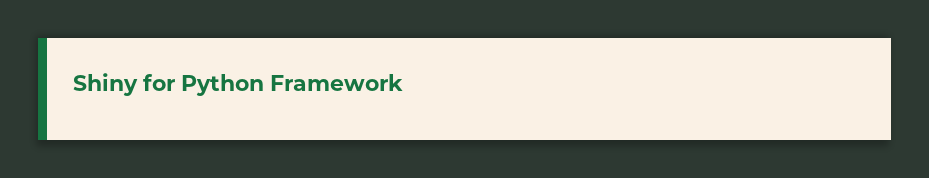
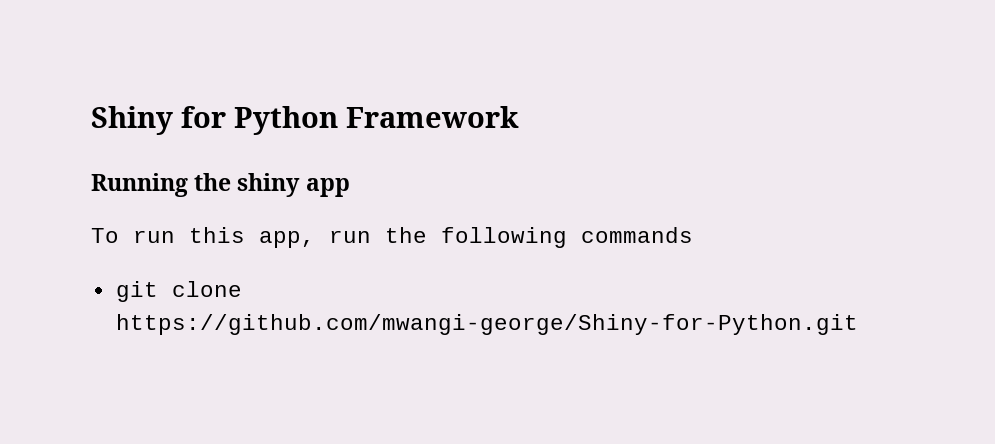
+ Running the shiny app
+ To run this app, run the following commands
+ git clone https://github.com/mwangi-george/Shiny-for-Python.git

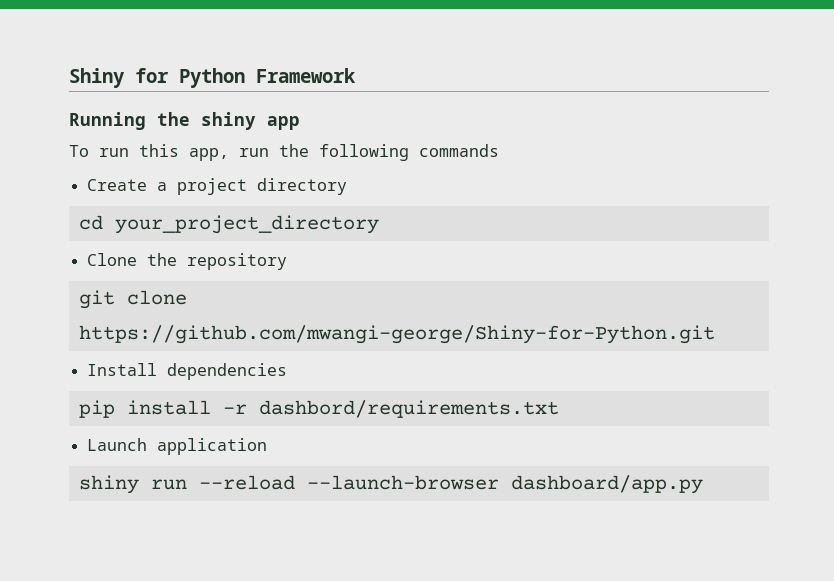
+ Create a project directory
+ cd your_project_directory
+ Clone the repository
  git clone https://github.com/mwangi-george/Shiny-for-Python.git
+ Install dependencies
+ pip install -r dashbord/requirements.txt
+ Launch application
+ shiny run --reload --launch-browser dashboard/app.py

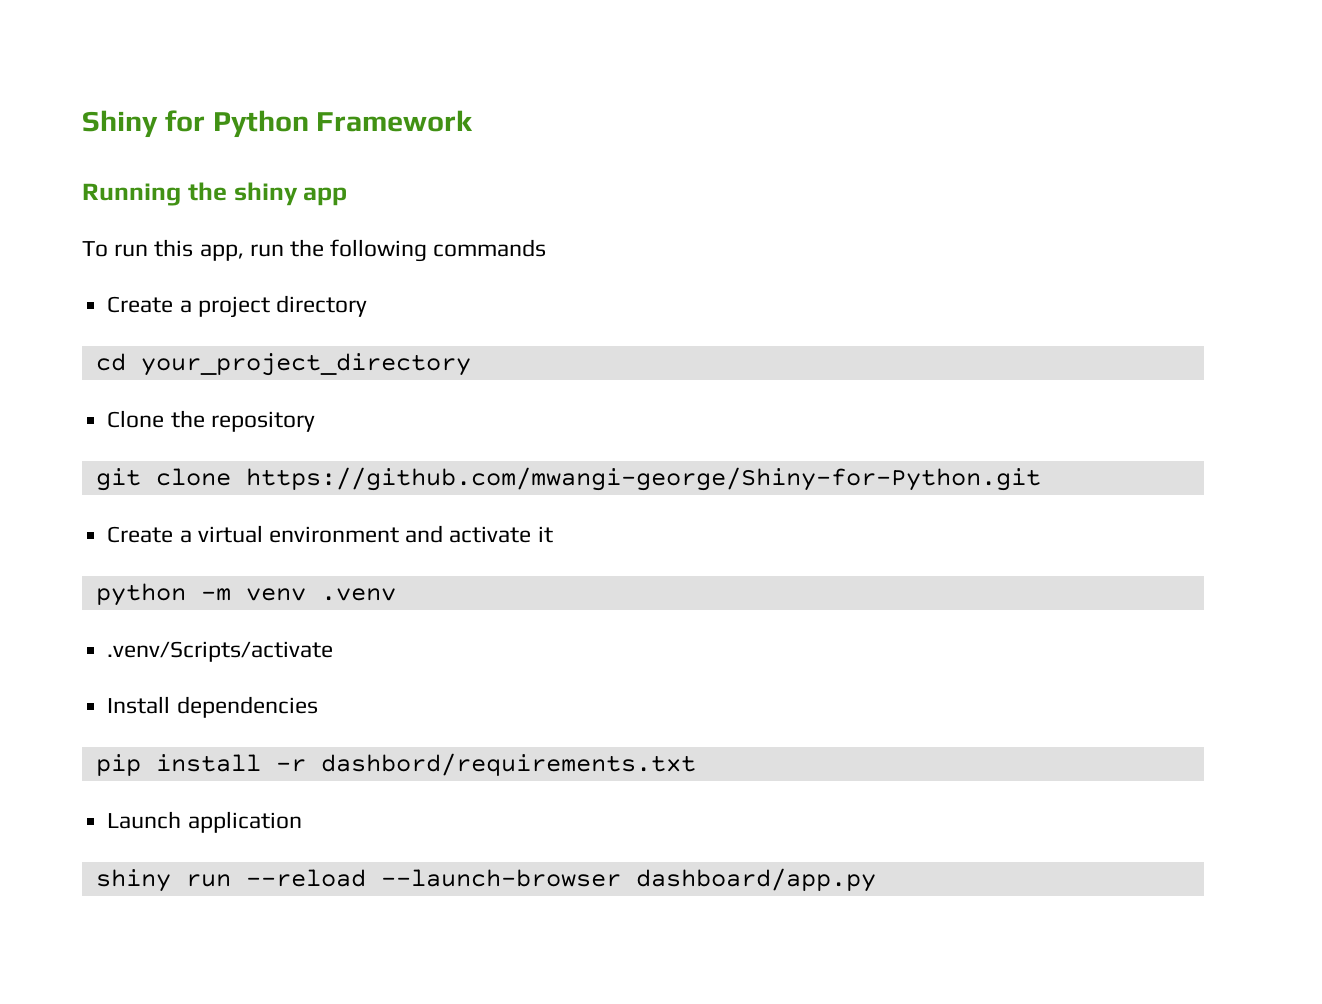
+ Create a virtual environment and activate it
+ python -m venv .venv
+ .venv/Scripts/activate

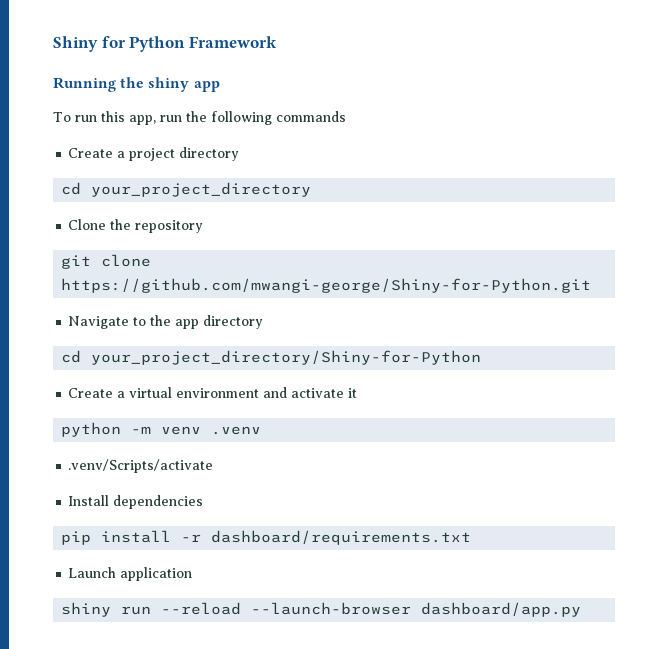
+ Navigate to the app directory
+ cd your_project_directory/Shiny-for-Python
- pip install -r dashbord/requirements.txt
+ pip install -r dashboard/requirements.txt

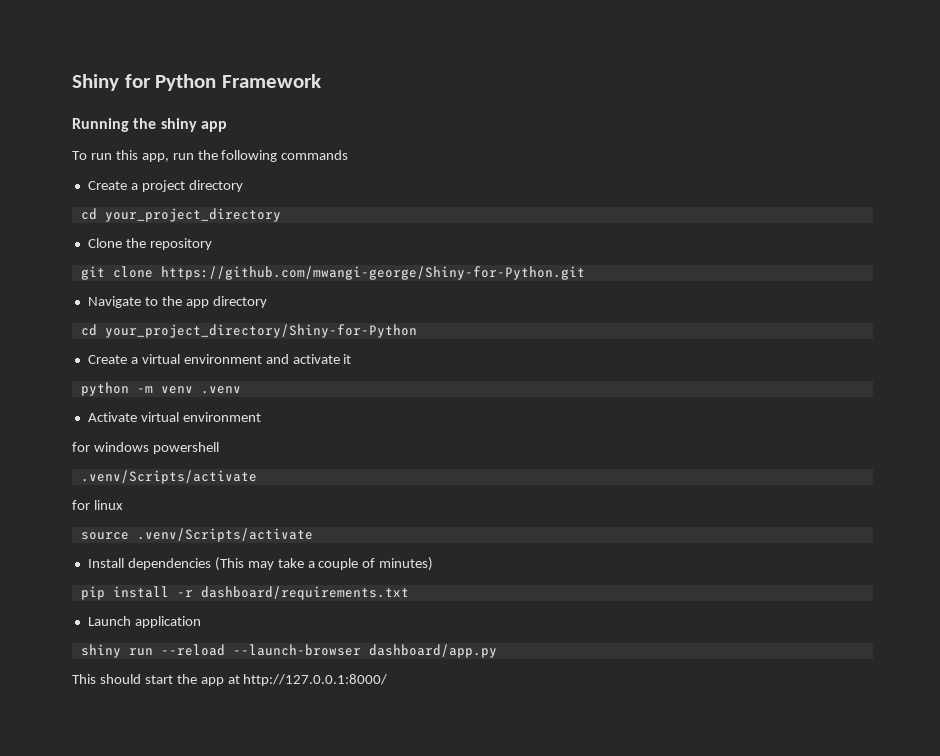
+ Activate virtual environment
+ for windows powershell
  .venv/Scripts/activate
- Install dependencies
+ for linux
+ source .venv/Scripts/activate
+ Install dependencies (This may take a couple of minutes)
+ This should start the app at http://127.0.0.1:8000/

